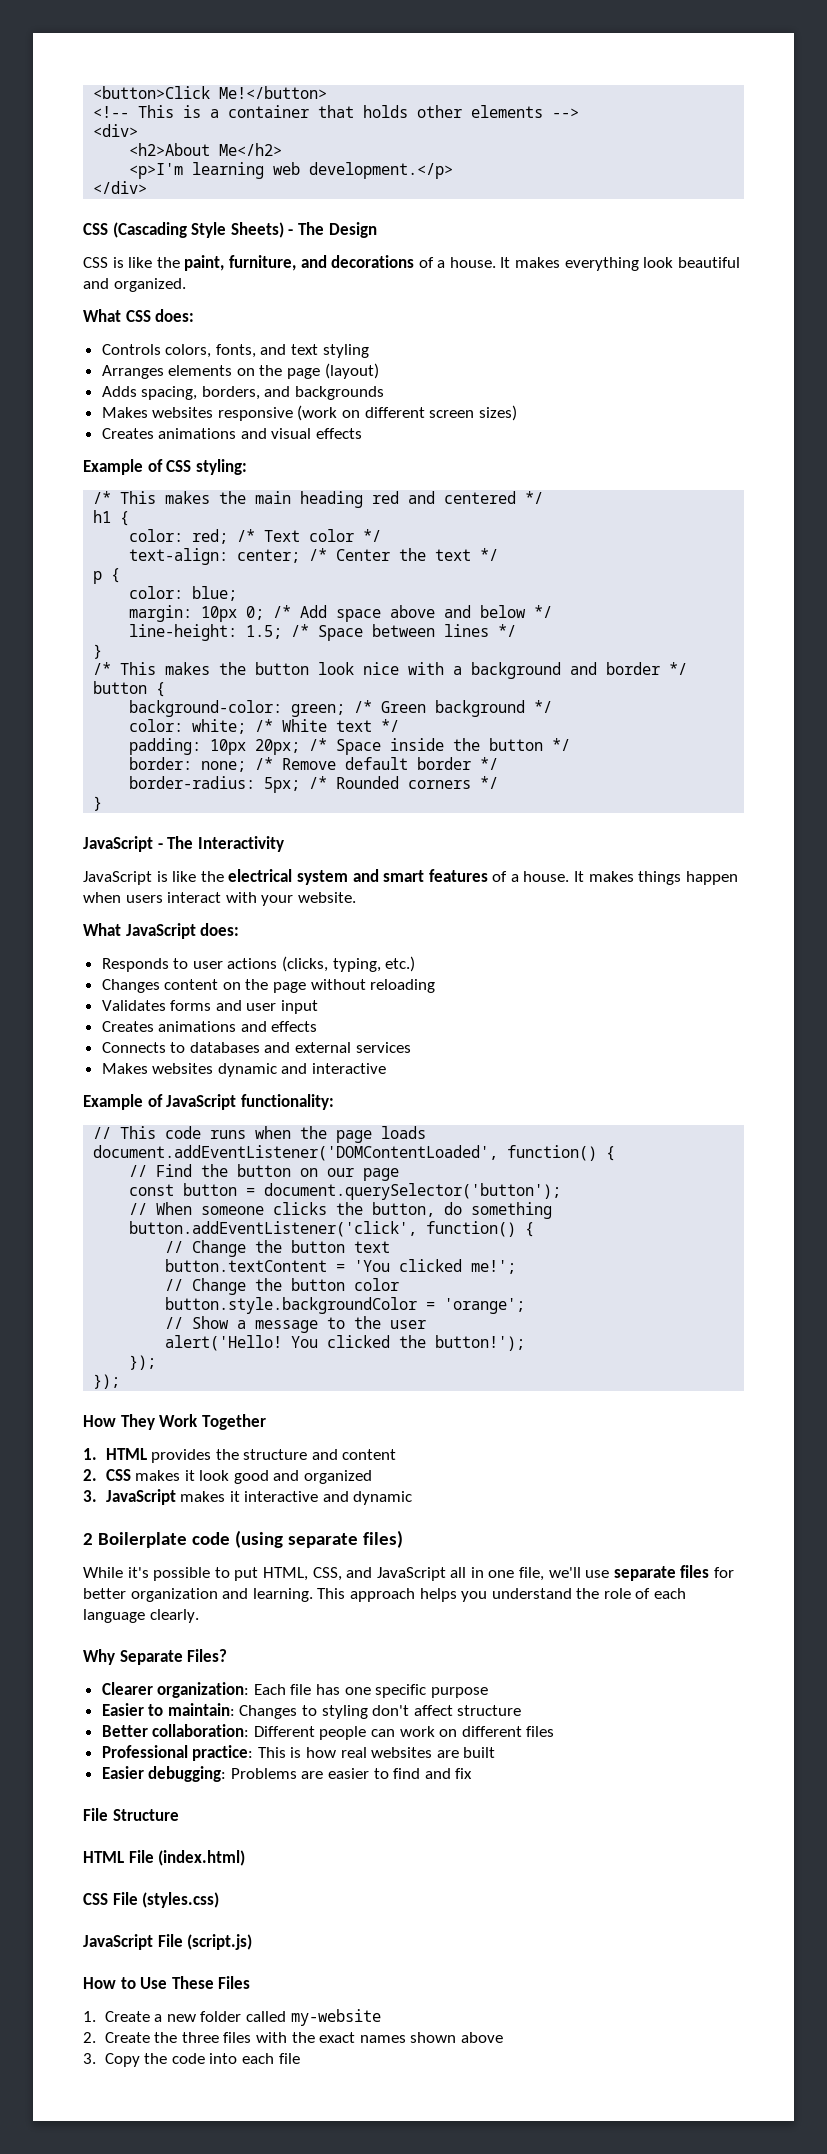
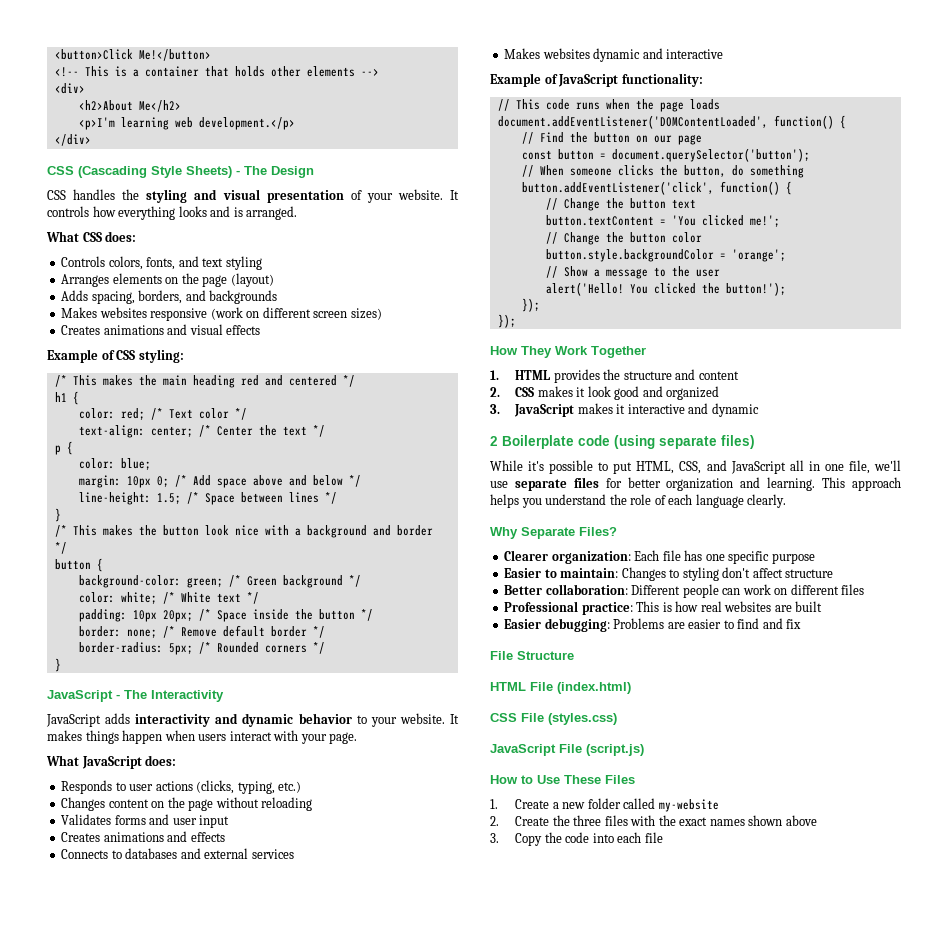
- CSS is like the paint, furniture, and decorations of a house. It makes everything look beautiful and organized.
+ CSS handles the styling and visual presentation of your website. It controls how everything looks and is arranged.
- JavaScript is like the electrical system and smart features of a house.
+ JavaScript adds interactivity and dynamic behavior to your website.
- It makes things happen when users interact with your website.
+ It makes things happen when users interact with your page.

